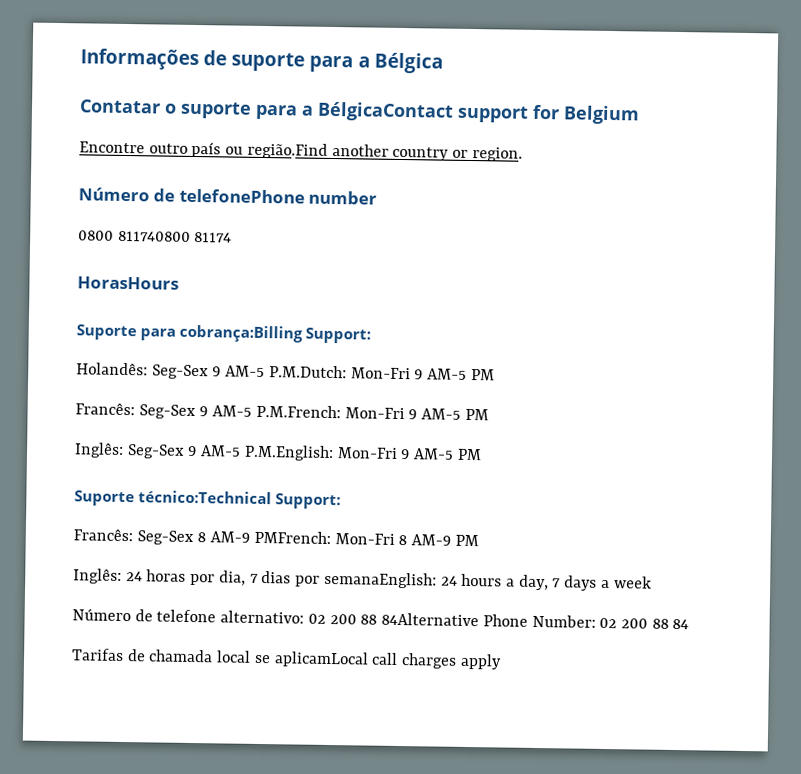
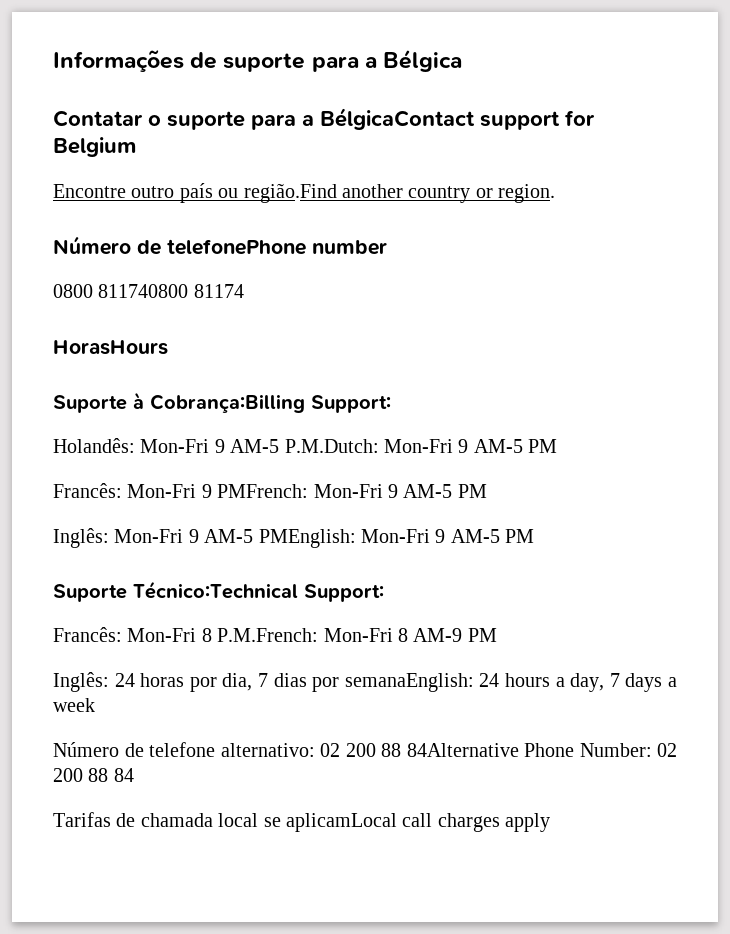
- Suporte para cobrança:Billing Support:
+ Suporte à Cobrança:Billing Support:
- Holandês: Seg-Sex 9 AM-5 P.M.Dutch: Mon-Fri 9 AM-5 PM
+ Holandês: Mon-Fri 9 AM-5 P.M.Dutch: Mon-Fri 9 AM-5 PM
- Francês: Seg-Sex 9 AM-5 P.M.French: Mon-Fri 9 AM-5 PM
+ Francês: Mon-Fri 9 PMFrench: Mon-Fri 9 AM-5 PM
- Inglês: Seg-Sex 9 AM-5 P.M.English: Mon-Fri 9 AM-5 PM
+ Inglês: Mon-Fri 9 AM-5 PMEnglish: Mon-Fri 9 AM-5 PM
- Suporte técnico:Technical Support:
+ Suporte Técnico:Technical Support:
- Francês: Seg-Sex 8 AM-9 PMFrench: Mon-Fri 8 AM-9 PM
+ Francês: Mon-Fri 8 P.M.French: Mon-Fri 8 AM-9 PM

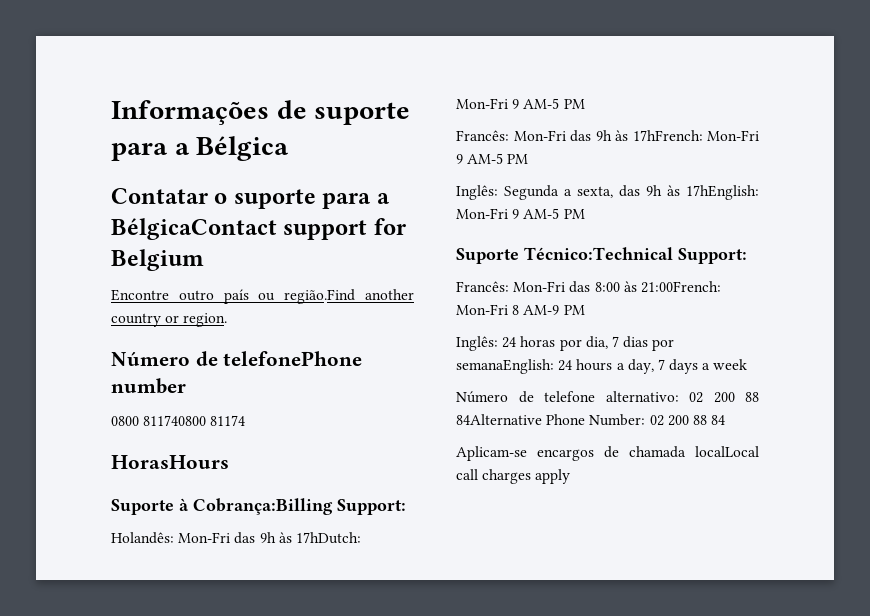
- Holandês: Mon-Fri 9 AM-5 P.M.Dutch: Mon-Fri 9 AM-5 PM
+ Holandês: Mon-Fri das 9h às 17hDutch: Mon-Fri 9 AM-5 PM
- Francês: Mon-Fri 9 PMFrench: Mon-Fri 9 AM-5 PM
+ Francês: Mon-Fri das 9h às 17hFrench: Mon-Fri 9 AM-5 PM
- Inglês: Mon-Fri 9 AM-5 PMEnglish: Mon-Fri 9 AM-5 PM
+ Inglês: Segunda a sexta, das 9h às 17hEnglish: Mon-Fri 9 AM-5 PM
- Francês: Mon-Fri 8 P.M.French: Mon-Fri 8 AM-9 PM
+ Francês: Mon-Fri das 8:00 às 21:00French: Mon-Fri 8 AM-9 PM
- Tarifas de chamada local se aplicamLocal call charges apply
+ Aplicam-se encargos de chamada localLocal call charges apply

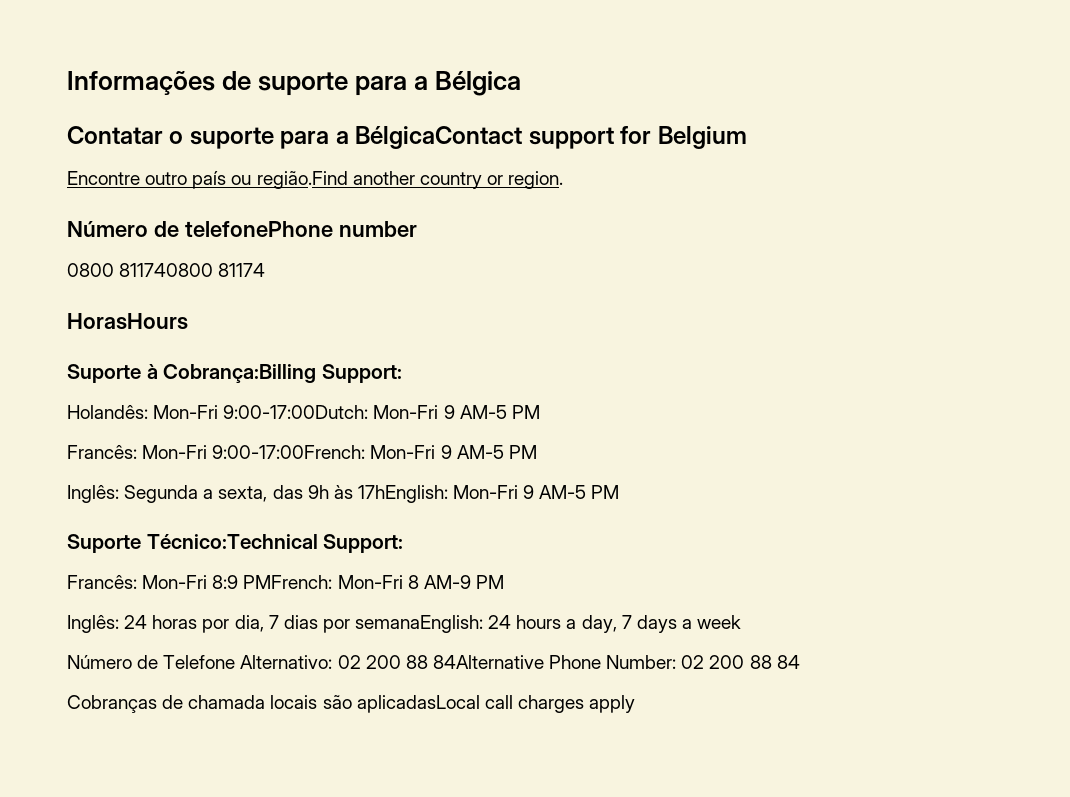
- Holandês: Mon-Fri das 9h às 17hDutch: Mon-Fri 9 AM-5 PM
+ Holandês: Mon-Fri 9:00-17:00Dutch: Mon-Fri 9 AM-5 PM
- Francês: Mon-Fri das 9h às 17hFrench: Mon-Fri 9 AM-5 PM
+ Francês: Mon-Fri 9:00-17:00French: Mon-Fri 9 AM-5 PM
- Francês: Mon-Fri das 8:00 às 21:00French: Mon-Fri 8 AM-9 PM
+ Francês: Mon-Fri 8:9 PMFrench: Mon-Fri 8 AM-9 PM
- Número de telefone alternativo: 02 200 88 84Alternative Phone Number: 02 200 88 84
+ Número de Telefone Alternativo: 02 200 88 84Alternative Phone Number: 02 200 88 84
- Aplicam-se encargos de chamada localLocal call charges apply
+ Cobranças de chamada locais são aplicadasLocal call charges apply

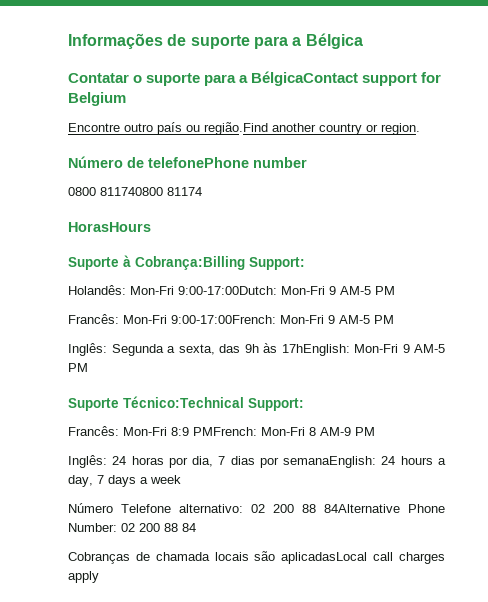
- Número de Telefone Alternativo: 02 200 88 84Alternative Phone Number: 02 200 88 84
+ Número Telefone alternativo: 02 200 88 84Alternative Phone Number: 02 200 88 84

